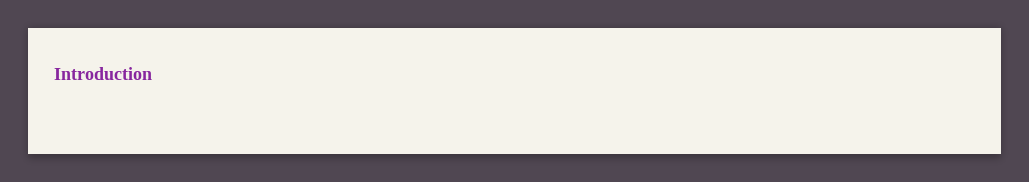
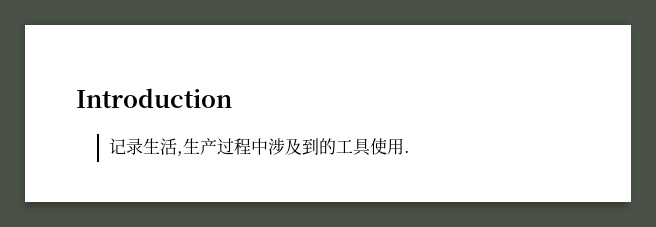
+ 记录生活,生产过程中涉及到的工具使用.

